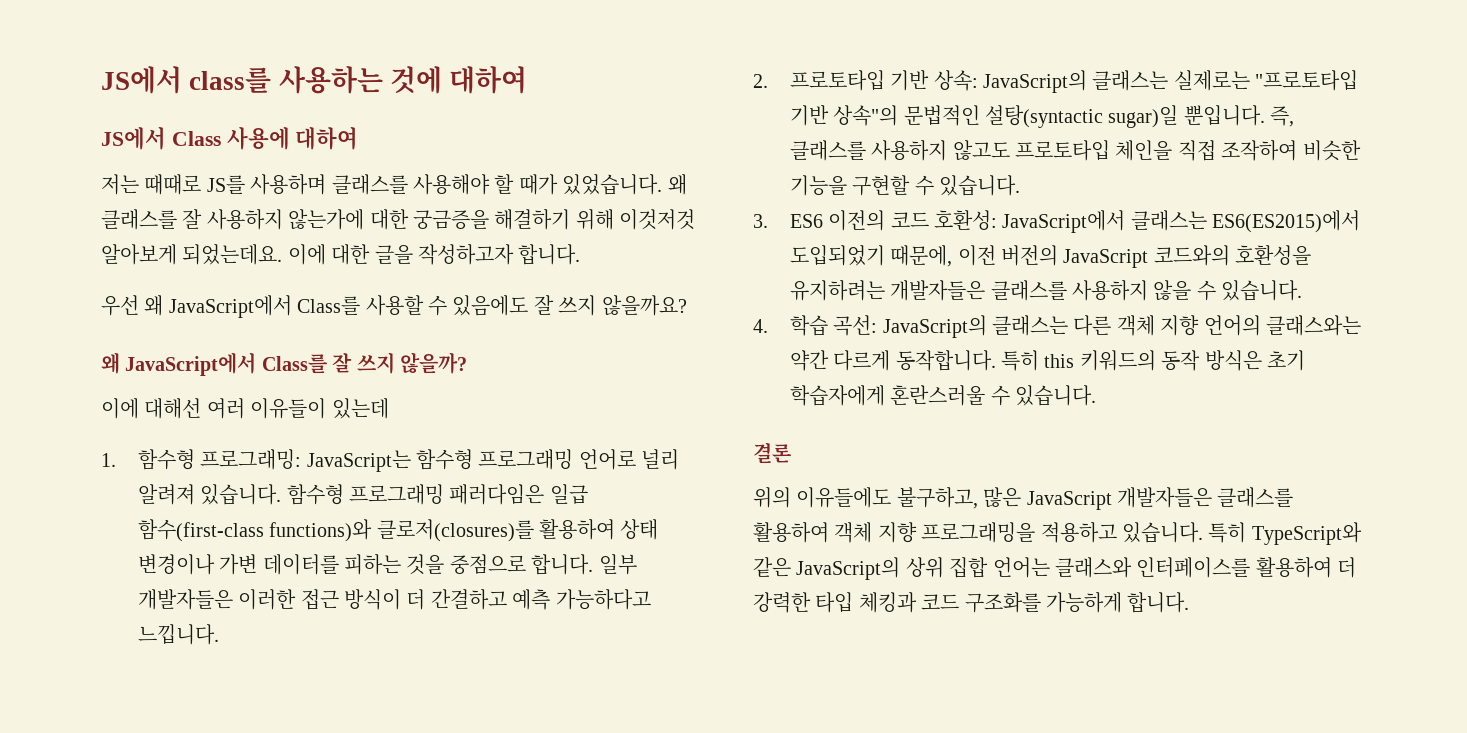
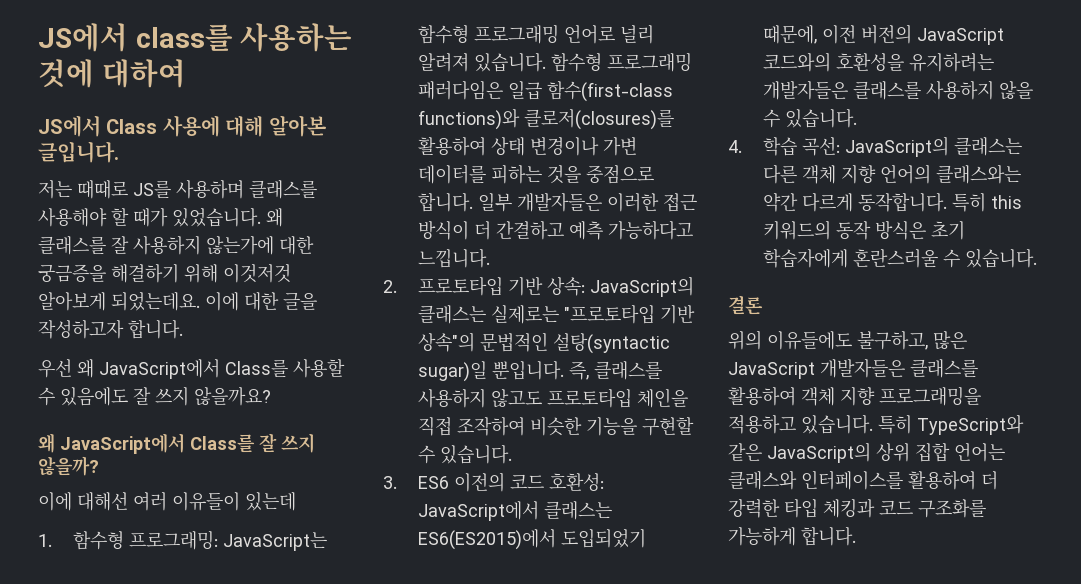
- JS에서 Class 사용에 대하여
+ JS에서 Class 사용에 대해 알아본 글입니다.

